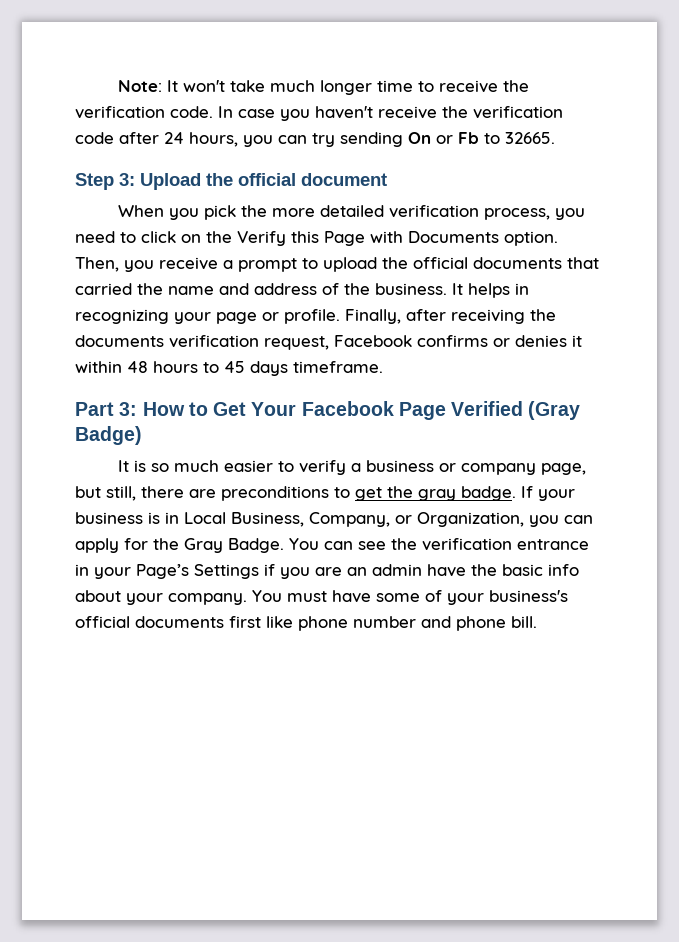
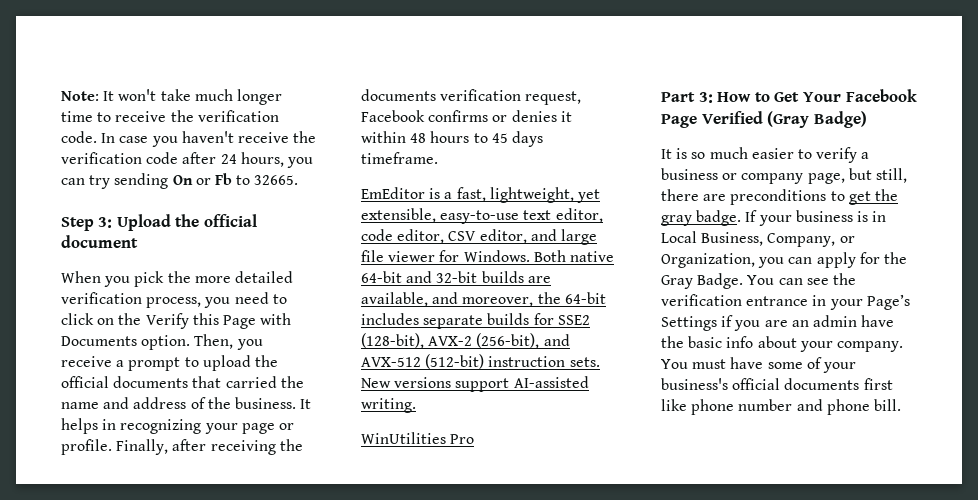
+ EmEditor is a fast, lightweight, yet extensible, easy-to-use text editor, code editor, CSV editor, and large file viewer for Windows. Both native 64-bit and 32-bit builds are available, and moreover, the 64-bit includes separate builds for SSE2 (128-bit), AVX-2 (256-bit), and AVX-512 (512-bit) instruction sets. New versions support AI-assisted writing.
+ WinUtilities Pro

